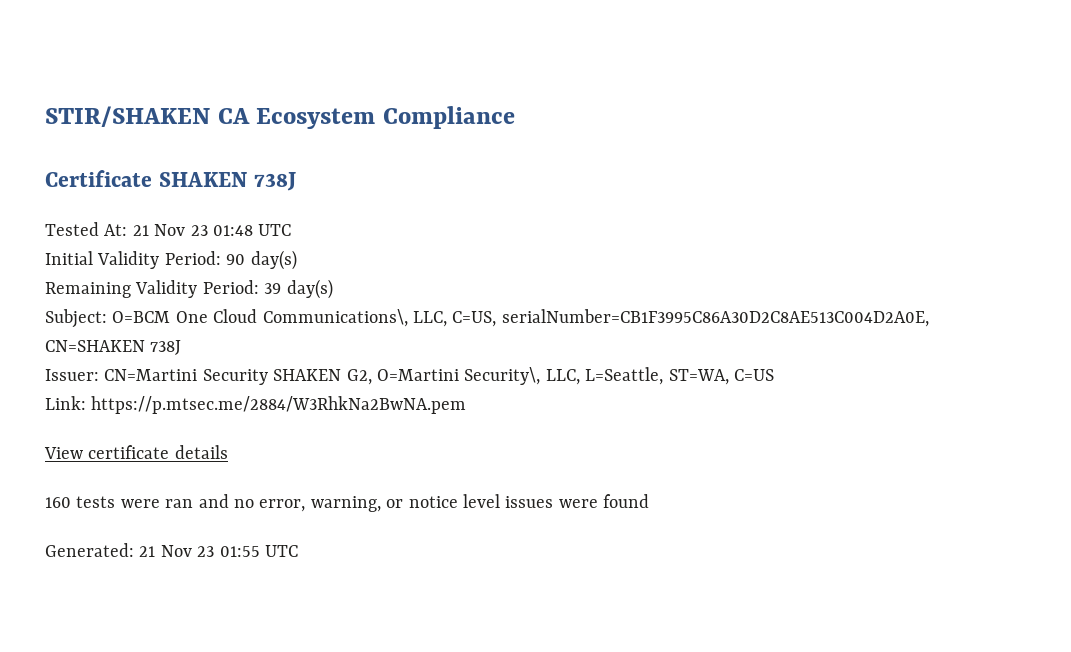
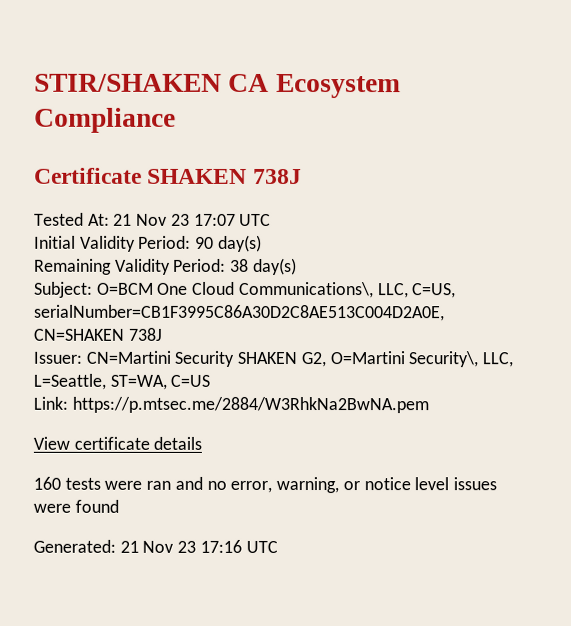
- Tested At: 21 Nov 23 01:48 UTC
+ Tested At: 21 Nov 23 17:07 UTC
- Remaining Validity Period: 39 day(s)
+ Remaining Validity Period: 38 day(s)
- Generated: 21 Nov 23 01:55 UTC
+ Generated: 21 Nov 23 17:16 UTC

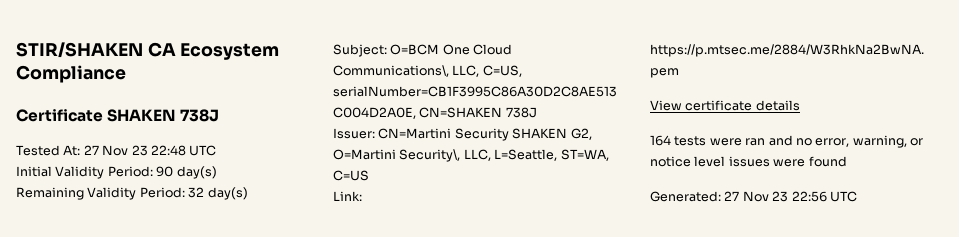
- Tested At: 21 Nov 23 17:07 UTC
+ Tested At: 27 Nov 23 22:48 UTC
- Remaining Validity Period: 38 day(s)
+ Remaining Validity Period: 32 day(s)
- 160 tests were ran and no error, warning, or notice level issues were found
+ 164 tests were ran and no error, warning, or notice level issues were found
- Generated: 21 Nov 23 17:16 UTC
+ Generated: 27 Nov 23 22:56 UTC

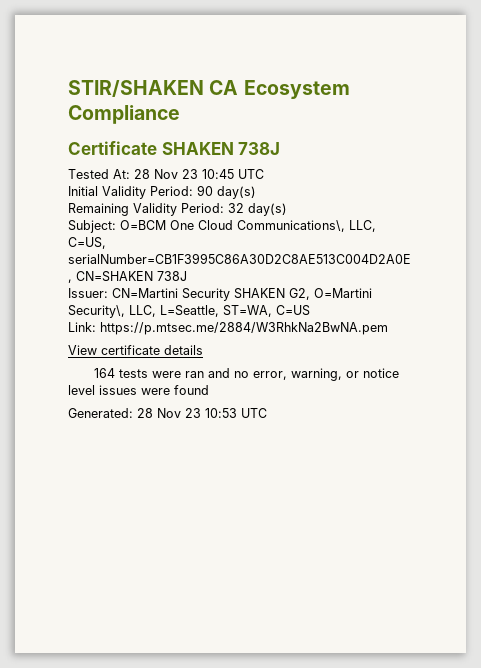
- Tested At: 27 Nov 23 22:48 UTC
+ Tested At: 28 Nov 23 10:45 UTC
- Generated: 27 Nov 23 22:56 UTC
+ Generated: 28 Nov 23 10:53 UTC

